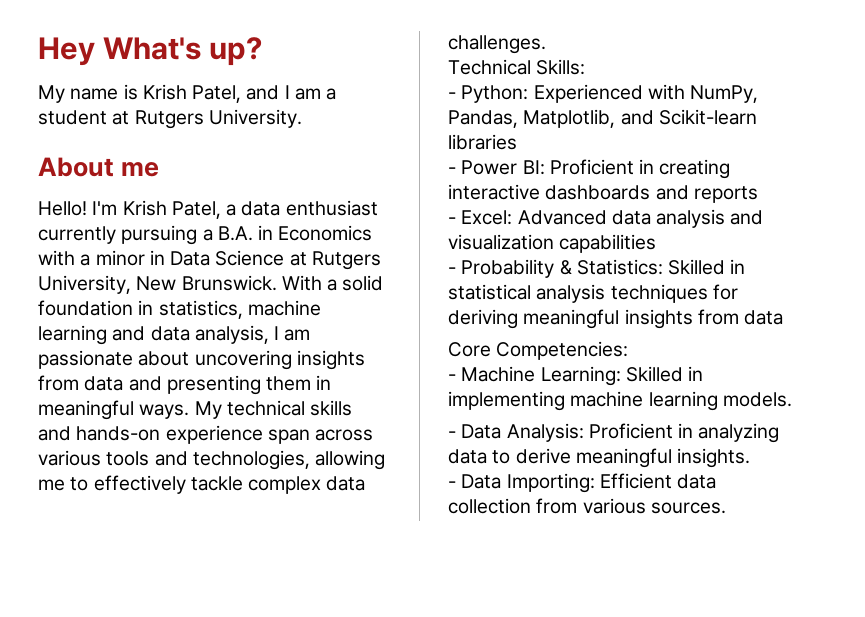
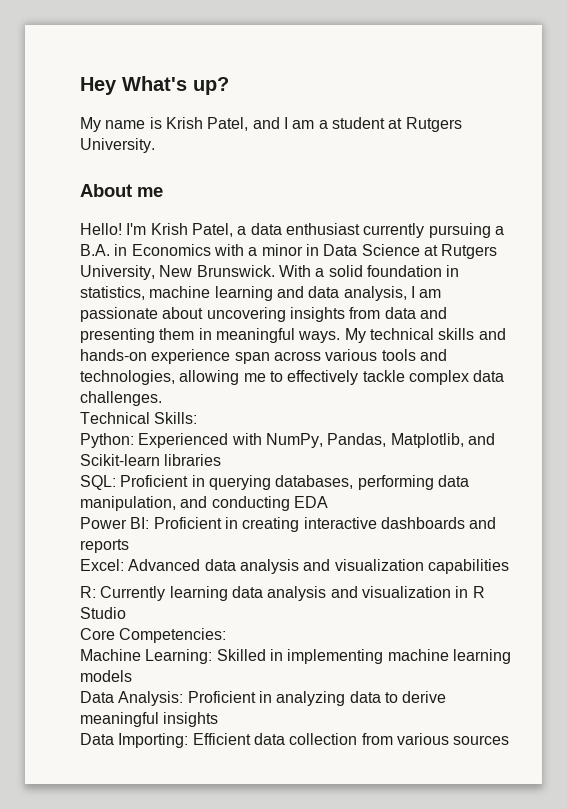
- - Python: Experienced with NumPy, Pandas, Matplotlib, and Scikit-learn libraries
+ Python: Experienced with NumPy, Pandas, Matplotlib, and Scikit-learn libraries
- - Power BI: Proficient in creating interactive dashboards and reports
+ SQL: Proficient in querying databases, performing data manipulation, and conducting EDA
+ Power BI: Proficient in creating interactive dashboards and reports
- - Excel: Advanced data analysis and visualization capabilities
+ Excel: Advanced data analysis and visualization capabilities
- - Probability & Statistics: Skilled in statistical analysis techniques for deriving meaningful insights from data
+ R: Currently learning data analysis and visualization in R Studio
- - Machine Learning: Skilled in implementing machine learning models.
- - Data Analysis: Proficient in analyzing data to derive meaningful insights.
- - Data Importing: Efficient data collection from various sources.
+ Machine Learning: Skilled in implementing machine learning models
+ Data Analysis: Proficient in analyzing data to derive meaningful insights
+ Data Importing: Efficient data collection from various sources

